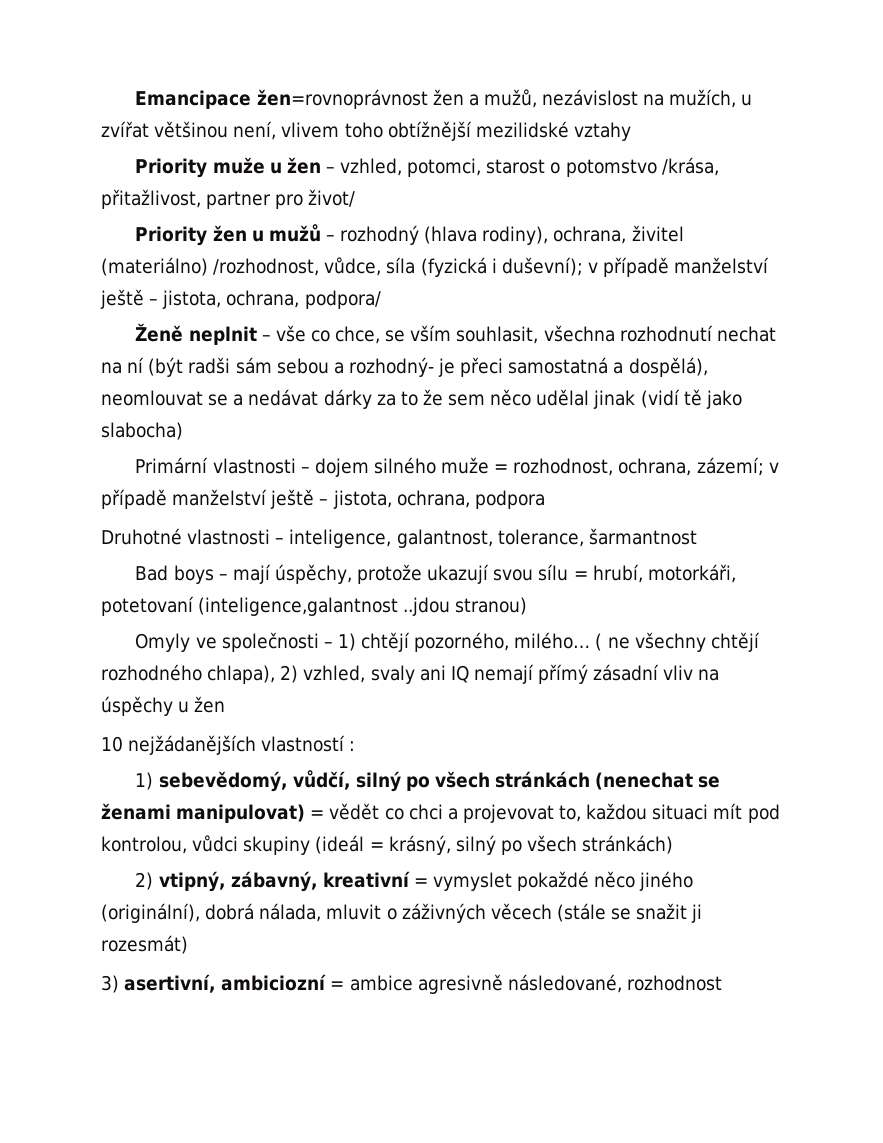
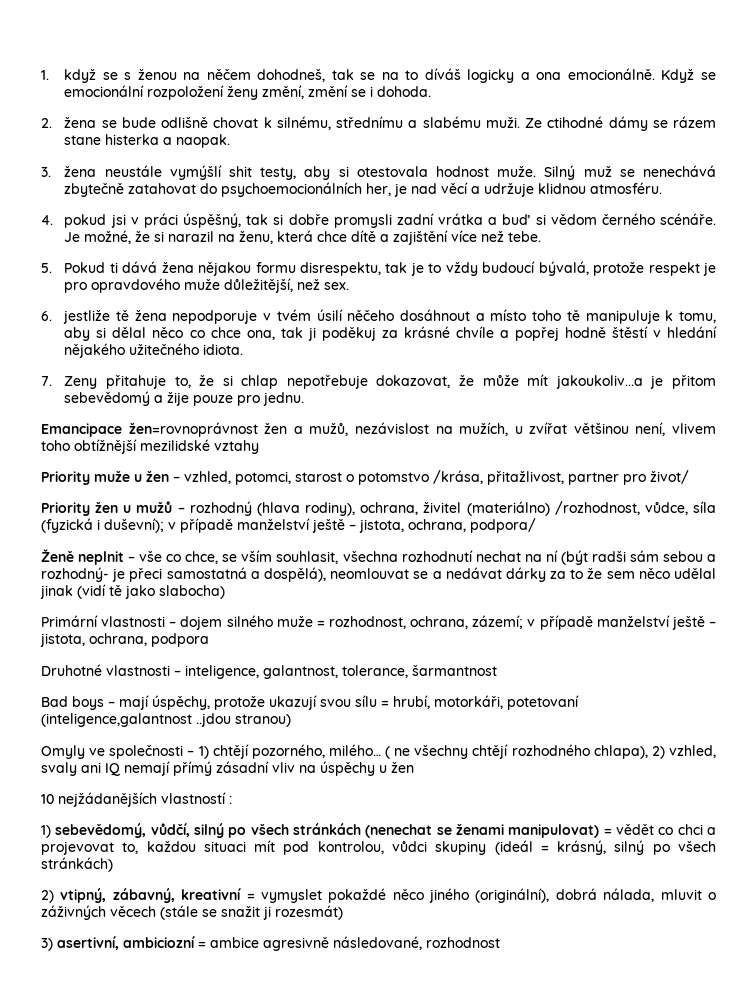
+ 1. když se s ženou na něčem dohodneš, tak se na to díváš logicky a ona emocionálně. Když se emocionální rozpoložení ženy změní, změní se i dohoda.
+ 2. žena se bude odlišně chovat k silnému, střednímu a slabému muži. Ze ctihodné dámy se rázem stane histerka a naopak.
+ 3. žena neustále vymýšlí shit testy, aby si otestovala hodnost muže. Silný muž se nenechává zbytečně zatahovat do psychoemocionálních her, je nad věcí a udržuje klidnou atmosféru.
+ 4. pokud jsi v práci úspěšný, tak si dobře promysli zadní vrátka a buď si vědom černého scénáře. Je možné, že si narazil na ženu, která chce dítě a zajištění více než tebe.
+ 5. Pokud ti dává žena nějakou formu disrespektu, tak je to vždy budoucí bývalá, protože respekt je pro opravdového muže důležitější, než sex.
+ 6. jestliže tě žena nepodporuje v tvém úsilí něčeho dosáhnout a místo toho tě manipuluje k tomu, aby si dělal něco co chce ona, tak ji poděkuj za krásné chvíle a popřej hodně štěstí v hledání nějakého užitečného idiota.
+ 7. Zeny přitahuje to, že si chlap nepotřebuje dokazovat, že může mít jakoukoliv...a je přitom sebevědomý a žije pouze pro jednu.

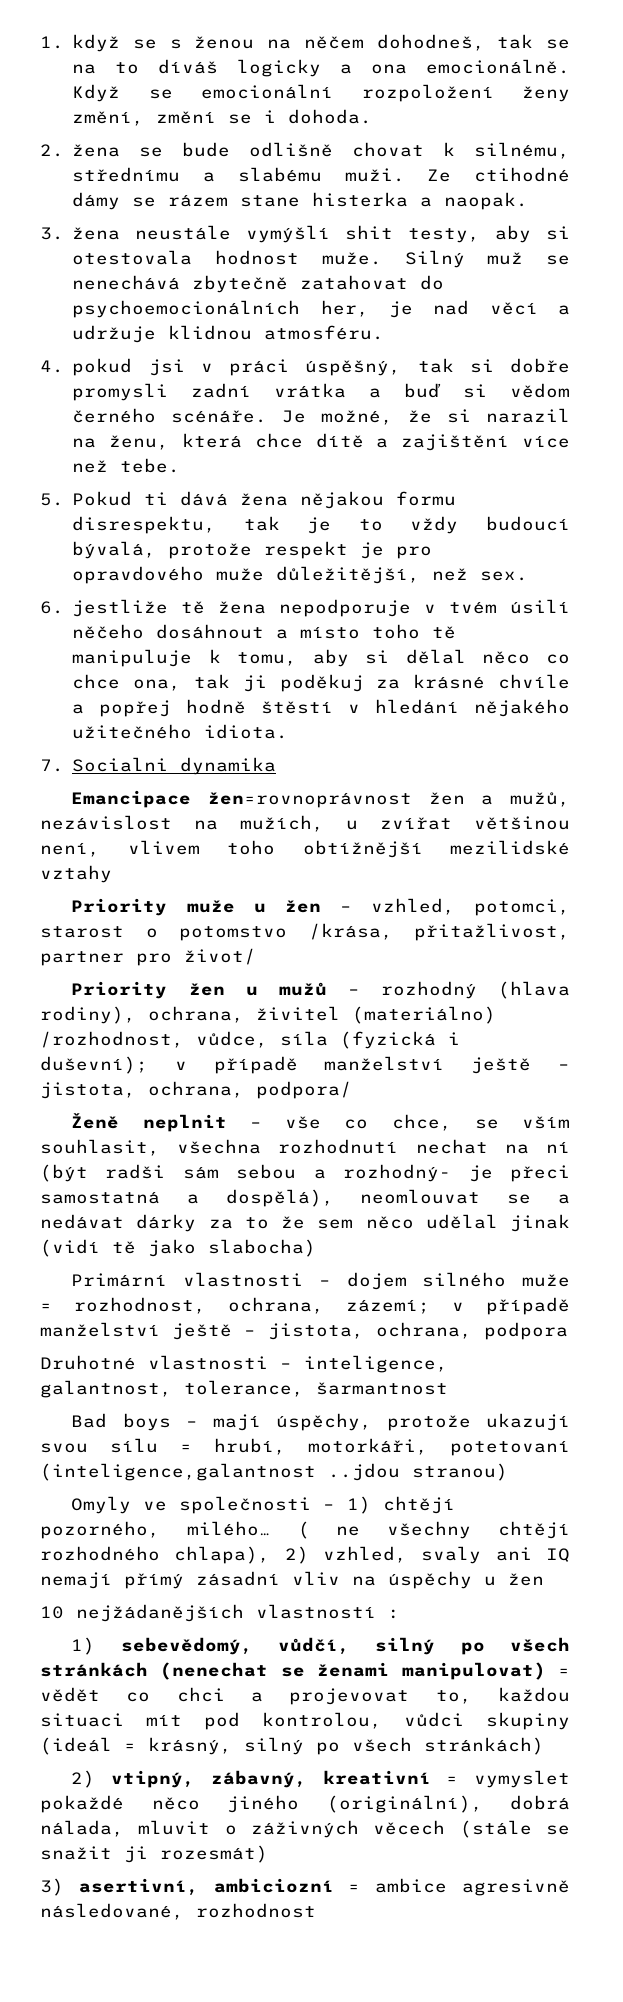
- 7. Zeny přitahuje to, že si chlap nepotřebuje dokazovat, že může mít jakoukoliv...a je přitom sebevědomý a žije pouze pro jednu.
+ 7. Socialni dynamika

